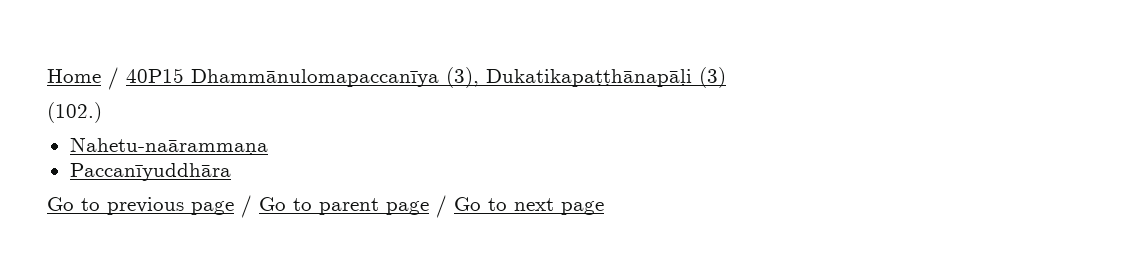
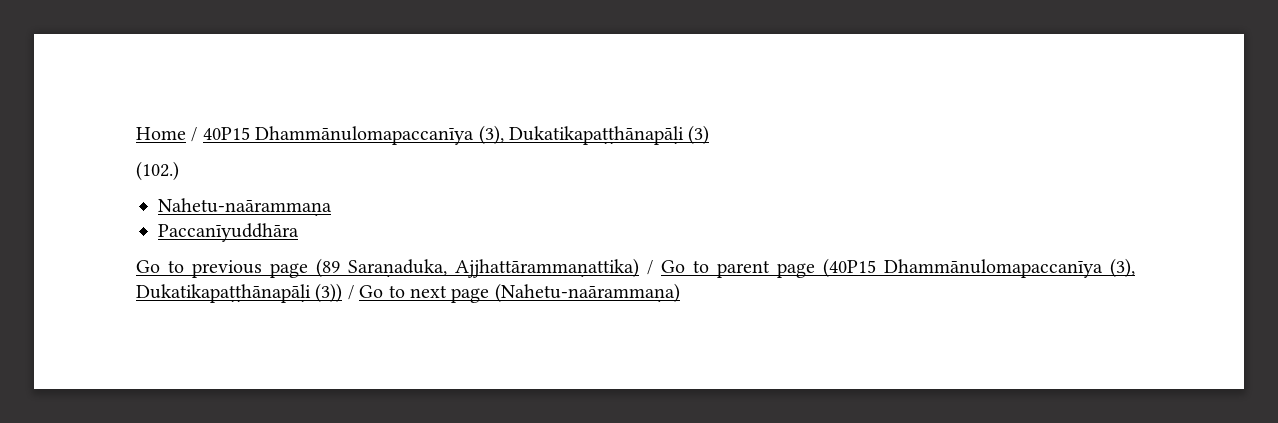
- Go to previous page / Go to parent page / Go to next page
+ Go to previous page (89 Saraṇaduka, Ajjhattārammaṇattika) / Go to parent page (40P15 Dhammānulomapaccanīya (3), Dukatikapaṭṭhānapāḷi (3)) / Go to next page (Nahetu-naārammaṇa)

